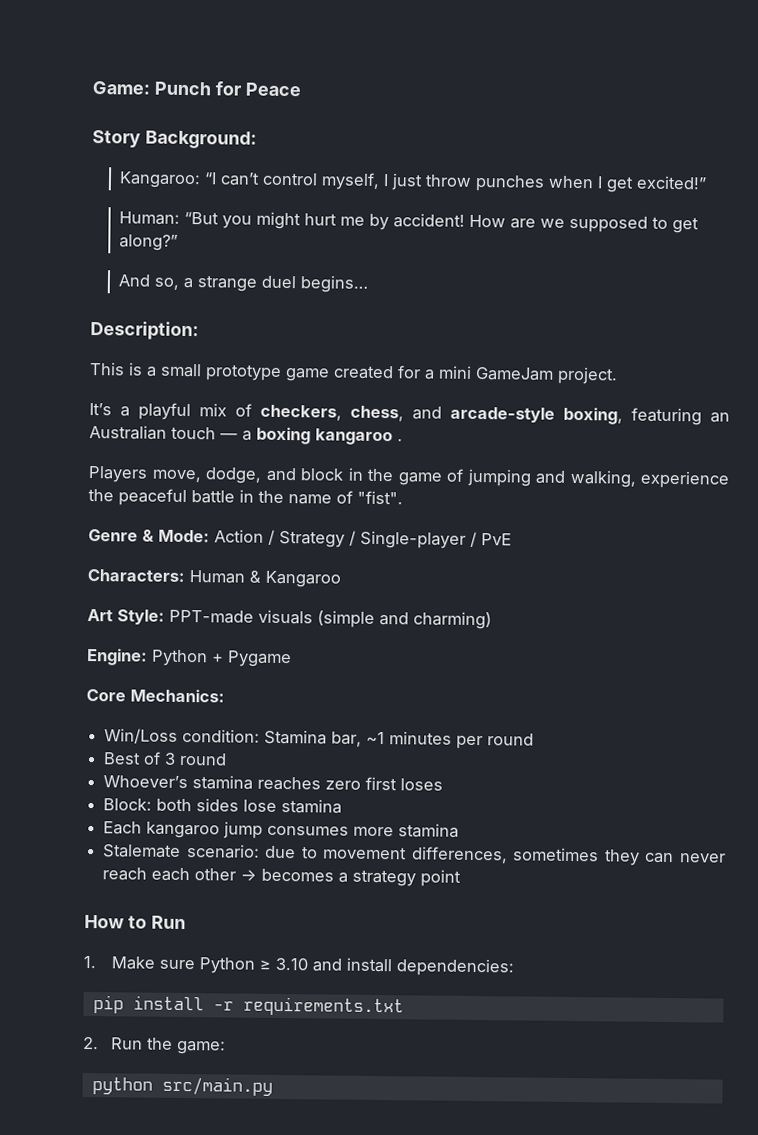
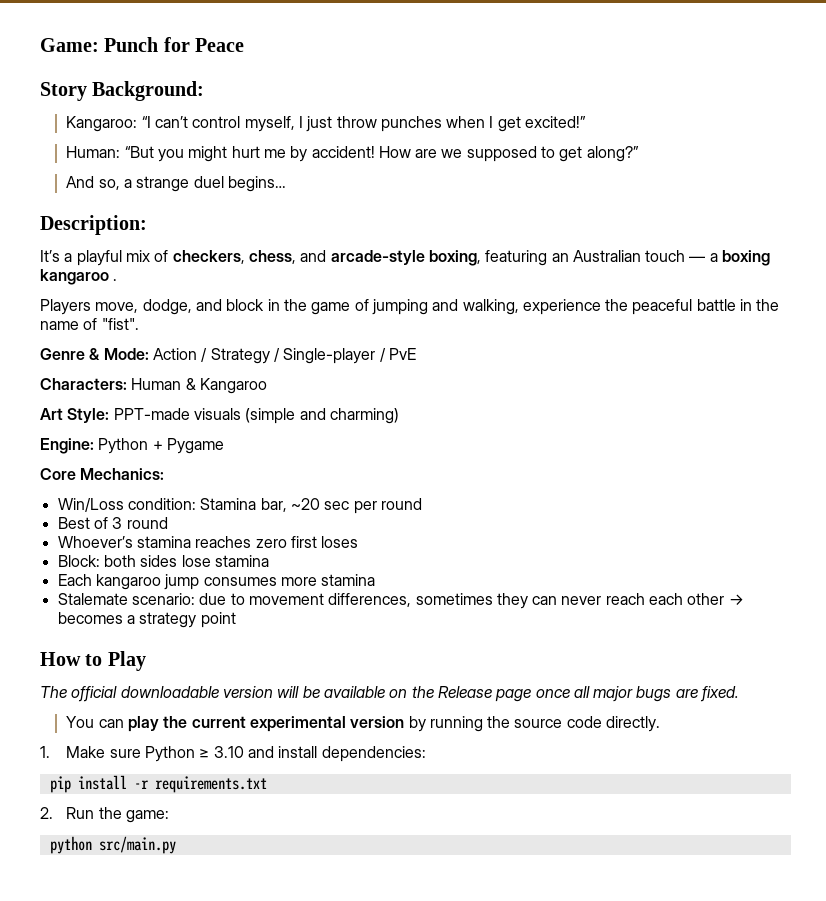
- This is a small prototype game created for a mini GameJam project.
- Win/Loss condition: Stamina bar, ~1 minutes per round
+ Win/Loss condition: Stamina bar, ~20 sec per round
- How to Run
+ How to Play
+ The official downloadable version will be available on the Release page once all major bugs are fixed.
+ You can play the current experimental version by running the source code directly.

